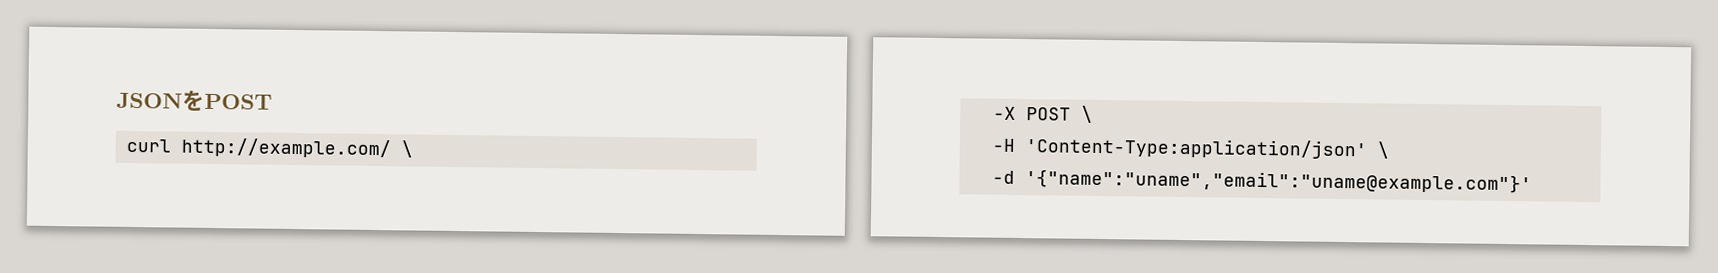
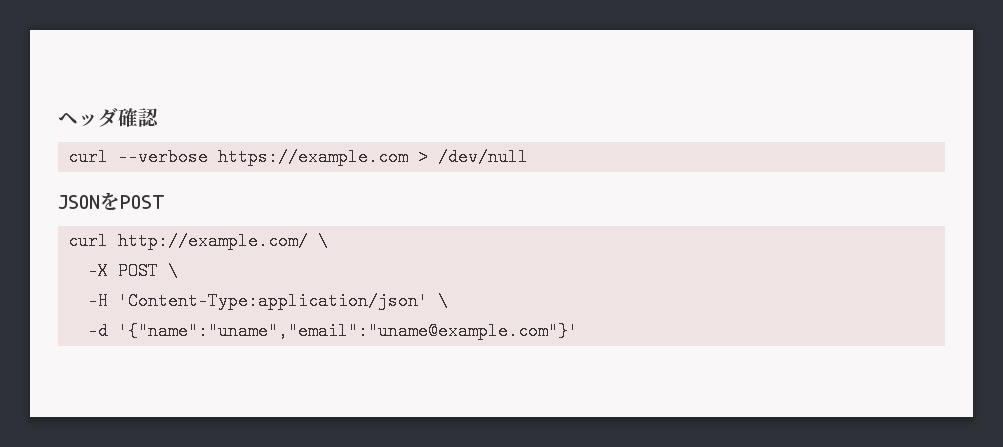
+ ヘッダ確認
+ curl --verbose https://example.com > /dev/null

